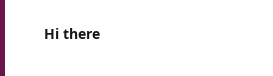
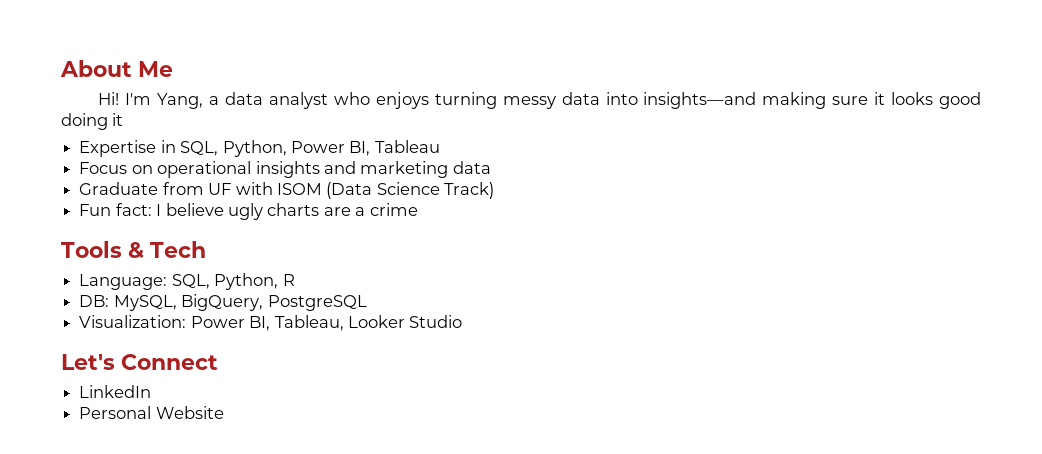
- Hi there
+ About Me
+ Hi! I'm Yang, a data analyst who enjoys turning messy data into insights—and making sure it looks good doing it
+ Expertise in SQL, Python, Power BI, Tableau
+ Focus on operational insights and marketing data
+ Graduate from UF with ISOM (Data Science Track)
+ Fun fact: I believe ugly charts are a crime
+ Tools & Tech
+ Language: SQL, Python, R
+ DB: MySQL, BigQuery, PostgreSQL
+ Visualization: Power BI, Tableau, Looker Studio
+ Let's Connect
+ LinkedIn
+ Personal Website

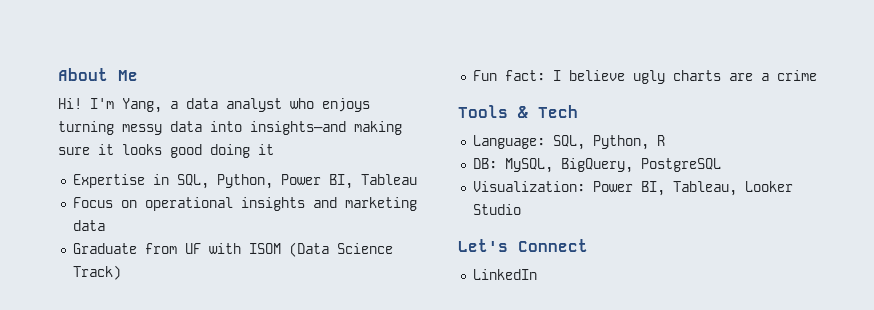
- Personal Website

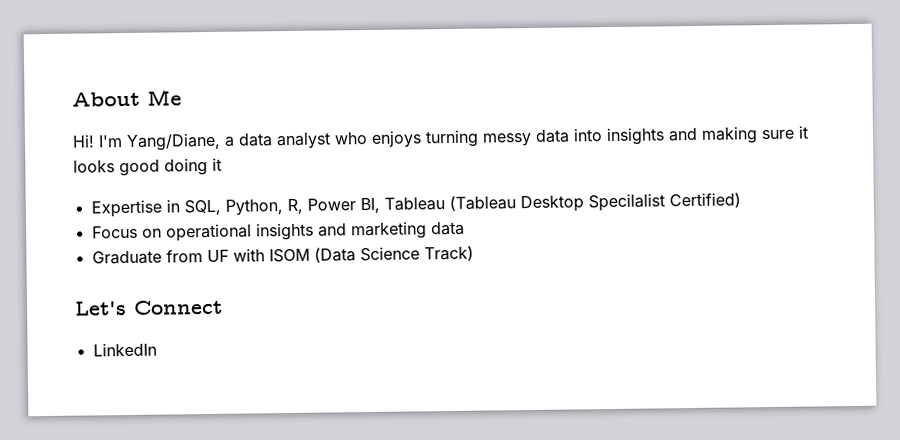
- I'm Yang, a data analyst who enjoys turning messy data into insights—and making sure it looks good doing it
+ I'm Yang/Diane, a data analyst who enjoys turning messy data into insights and making sure it looks good doing it
- Expertise in SQL, Python, Power BI, Tableau
+ Expertise in SQL, Python, R, Power BI, Tableau (Tableau Desktop Specilalist Certified)
- Fun fact: I believe ugly charts are a crime
- Tools & Tech
- Language: SQL, Python, R
- DB: MySQL, BigQuery, PostgreSQL
- Visualization: Power BI, Tableau, Looker Studio

